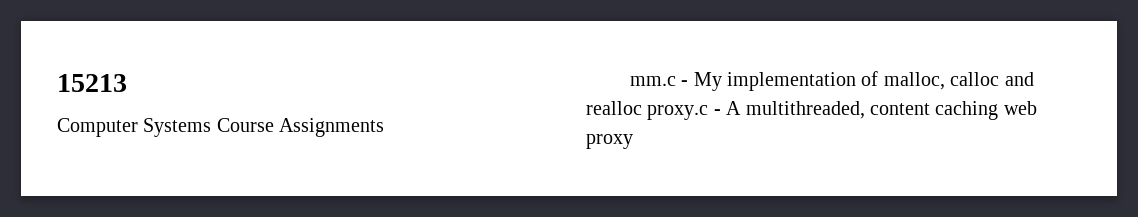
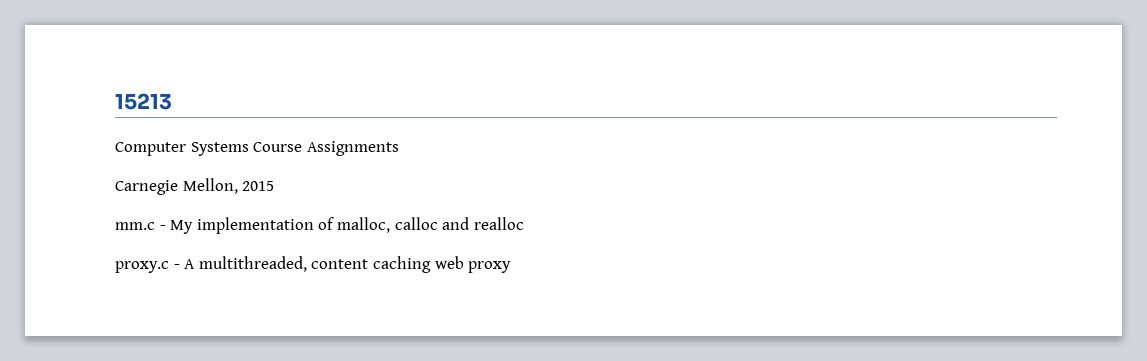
+ Carnegie Mellon, 2015
- mm.c - My implementation of malloc, calloc and realloc proxy.c - A multithreaded, content caching web proxy
+ mm.c - My implementation of malloc, calloc and realloc
+ proxy.c - A multithreaded, content caching web proxy

